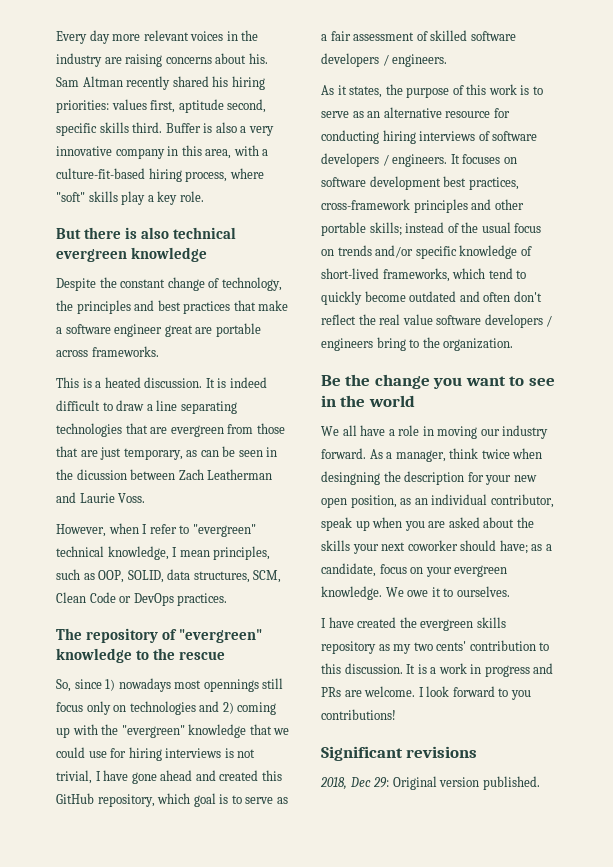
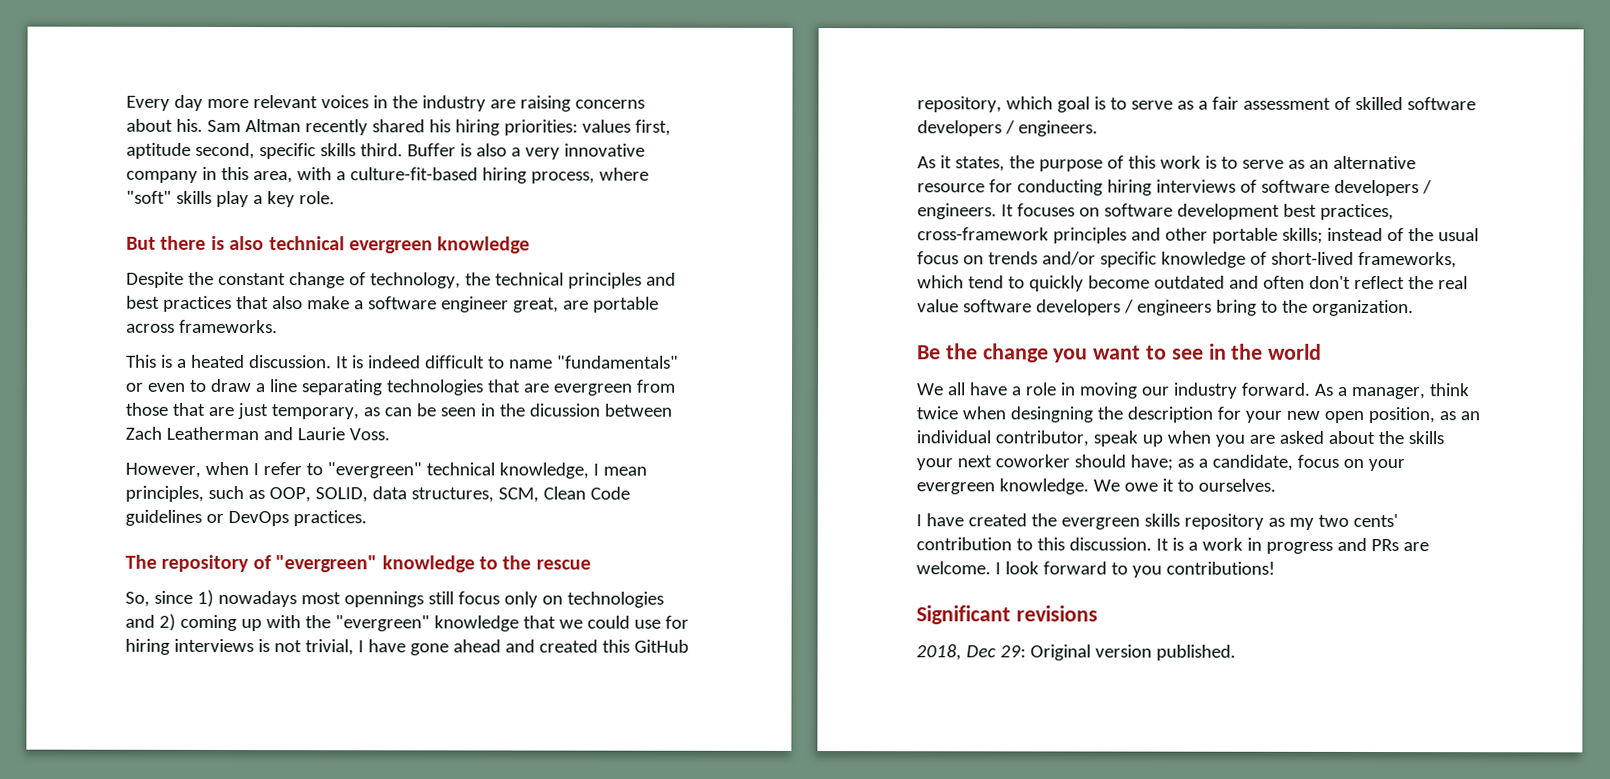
- Despite the constant change of technology, the principles and best practices that make a software engineer great are portable across frameworks.
+ Despite the constant change of technology, the technical principles and best practices that also make a software engineer great, are portable across frameworks.
- It is indeed difficult to draw a line separating technologies that are evergreen from those that are just temporary, as can be seen in the dicussion between Zach Leatherman and Laurie Voss.
+ It is indeed difficult to name "fundamentals" or even to draw a line separating technologies that are evergreen from those that are just temporary, as can be seen in the dicussion between Zach Leatherman and Laurie Voss.
- However, when I refer to "evergreen" technical knowledge, I mean principles, such as OOP, SOLID, data structures, SCM, Clean Code or DevOps practices.
+ However, when I refer to "evergreen" technical knowledge, I mean principles, such as OOP, SOLID, data structures, SCM, Clean Code guidelines or DevOps practices.

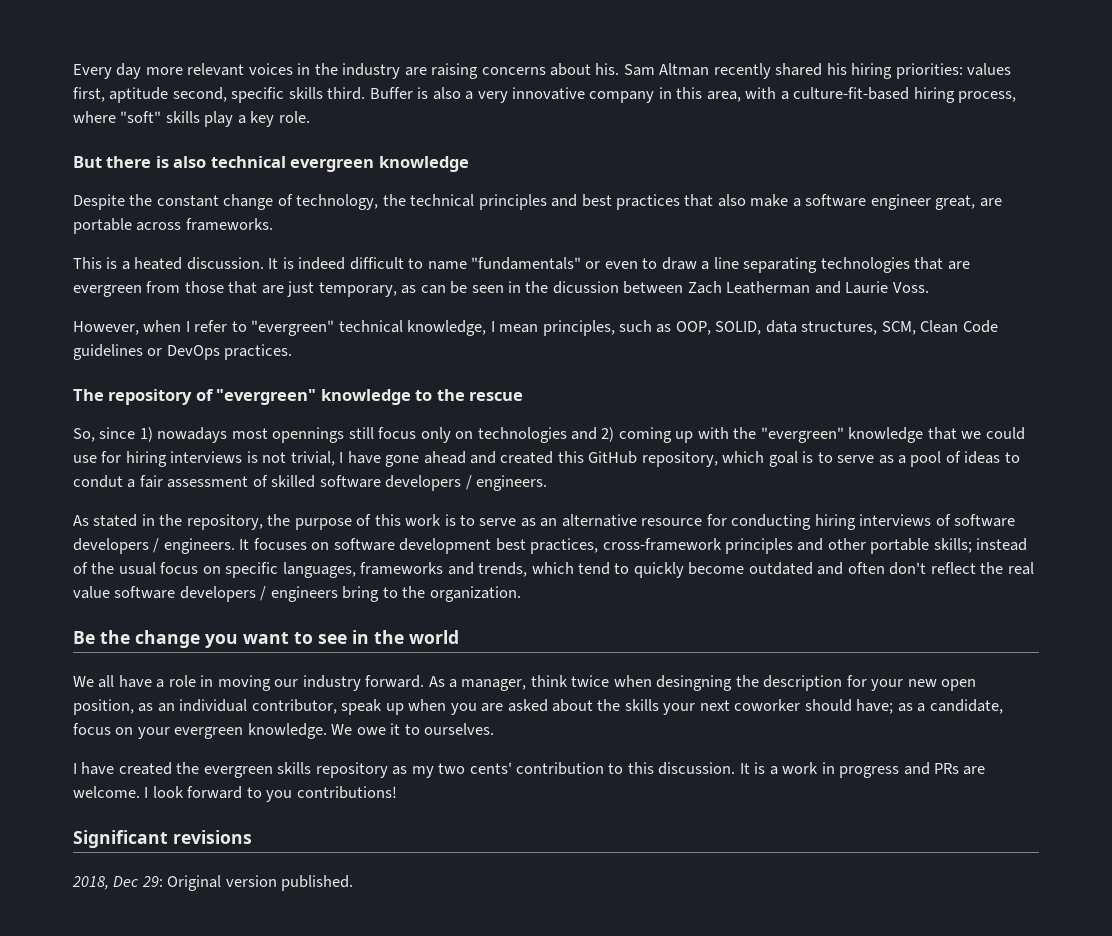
- So, since 1) nowadays most opennings still focus only on technologies and 2) coming up with the "evergreen" knowledge that we could use for hiring interviews is not trivial, I have gone ahead and created this GitHub repository, which goal is to serve as a fair assessment of skilled software developers / engineers.
+ So, since 1) nowadays most opennings still focus only on technologies and 2) coming up with the "evergreen" knowledge that we could use for hiring interviews is not trivial, I have gone ahead and created this GitHub repository, which goal is to serve as a pool of ideas to condut a fair assessment of skilled software developers / engineers.
- As it states, the purpose of this work is to serve as an alternative resource for conducting hiring interviews of software developers / engineers.
+ As stated in the repository, the purpose of this work is to serve as an alternative resource for conducting hiring interviews of software developers / engineers.
- It focuses on software development best practices, cross-framework principles and other portable skills; instead of the usual focus on trends and/or specific knowledge of short-lived frameworks, which tend to quickly become outdated and often don't reflect the real value software developers / engineers bring to the organization.
+ It focuses on software development best practices, cross-framework principles and other portable skills; instead of the usual focus on specific languages, frameworks and trends, which tend to quickly become outdated and often don't reflect the real value software developers / engineers bring to the organization.

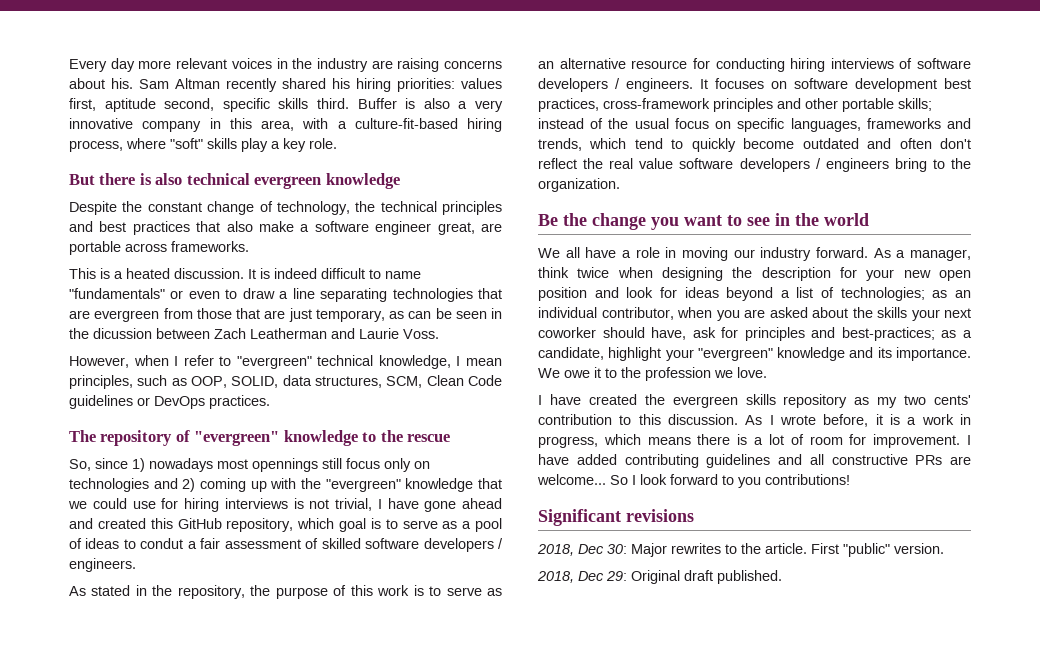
- As a manager, think twice when desingning the description for your new open position, as an individual contributor, speak up when you are asked about the skills your next coworker should have; as a candidate, focus on your evergreen knowledge. We owe it to ourselves.
+ As a manager, think twice when designing the description for your new open position and look for ideas beyond a list of technologies; as an individual contributor, when you are asked about the skills your next coworker should have, ask for principles and best-practices; as a candidate, highlight your "evergreen" knowledge and its importance. We owe it to the profession we love.
- It is a work in progress and PRs are welcome. I look forward to you contributions!
+ As I wrote before, it is a work in progress, which means there is a lot of room for improvement. I have added contributing guidelines and all constructive PRs are welcome... So I look forward to you contributions!
+ 2018, Dec 30: Major rewrites to the article. First "public" version.
- 2018, Dec 29: Original version published.
+ 2018, Dec 29: Original draft published.

